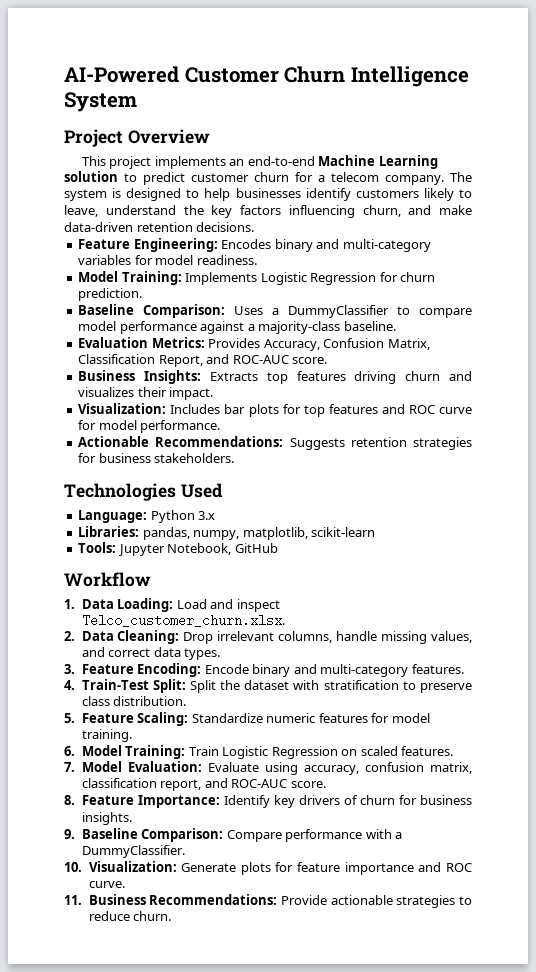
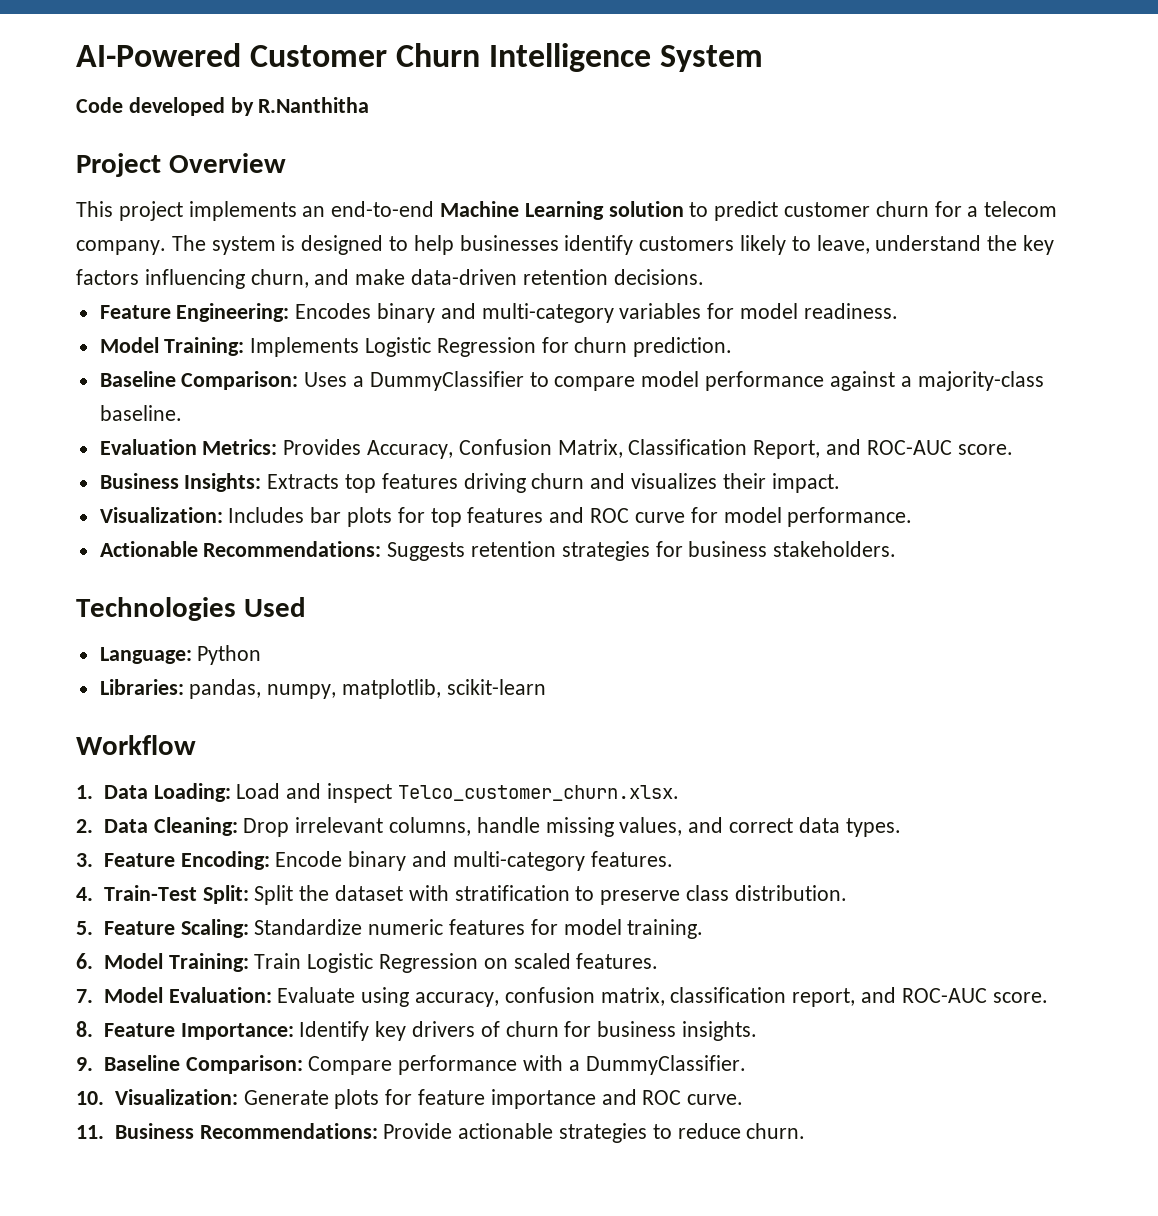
+ Code developed by R.Nanthitha
- Language: Python 3.x
+ Language: Python
- Tools: Jupyter Notebook, GitHub

